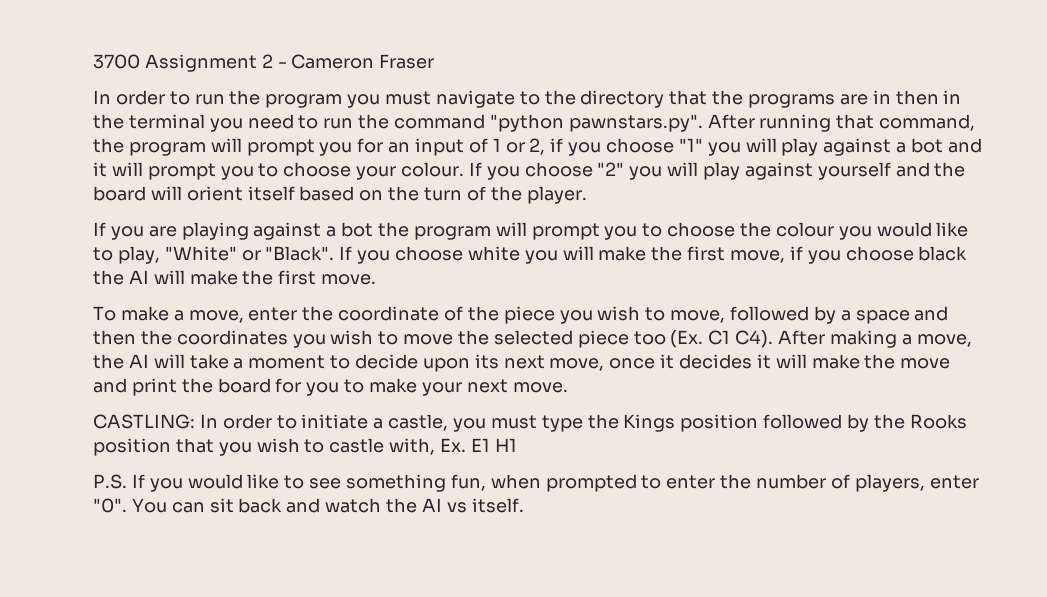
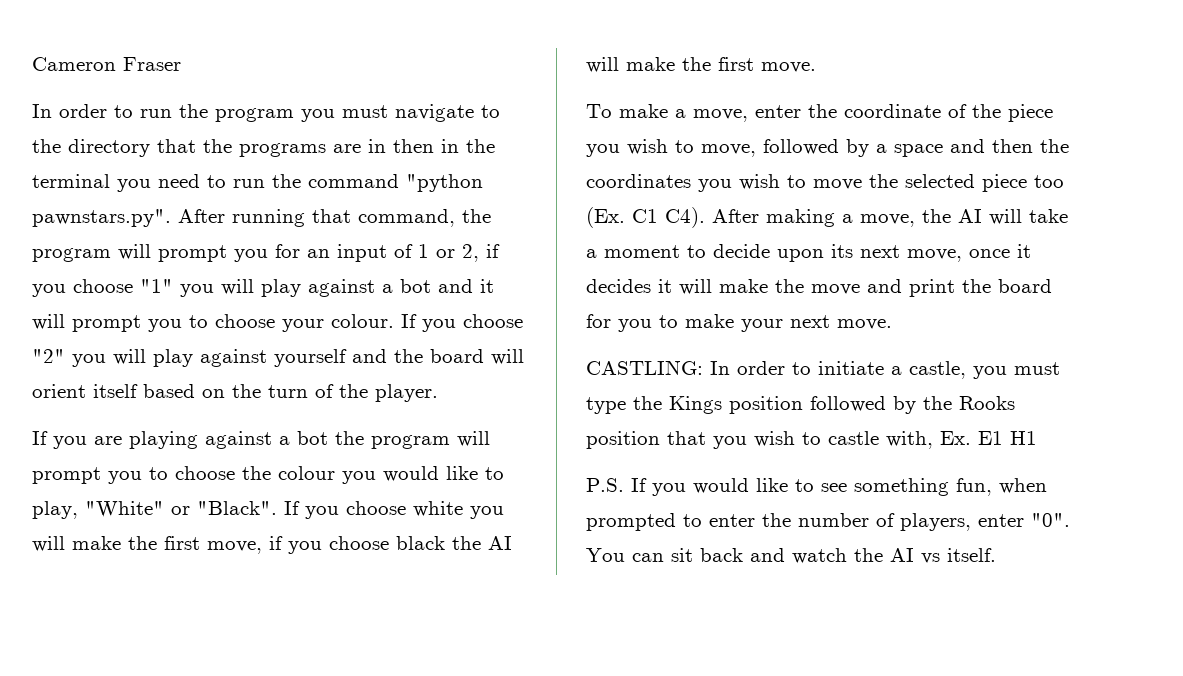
- 3700 Assignment 2 - Cameron Fraser
+ Cameron Fraser

